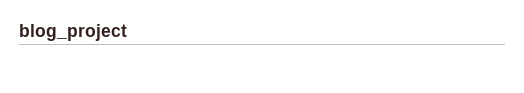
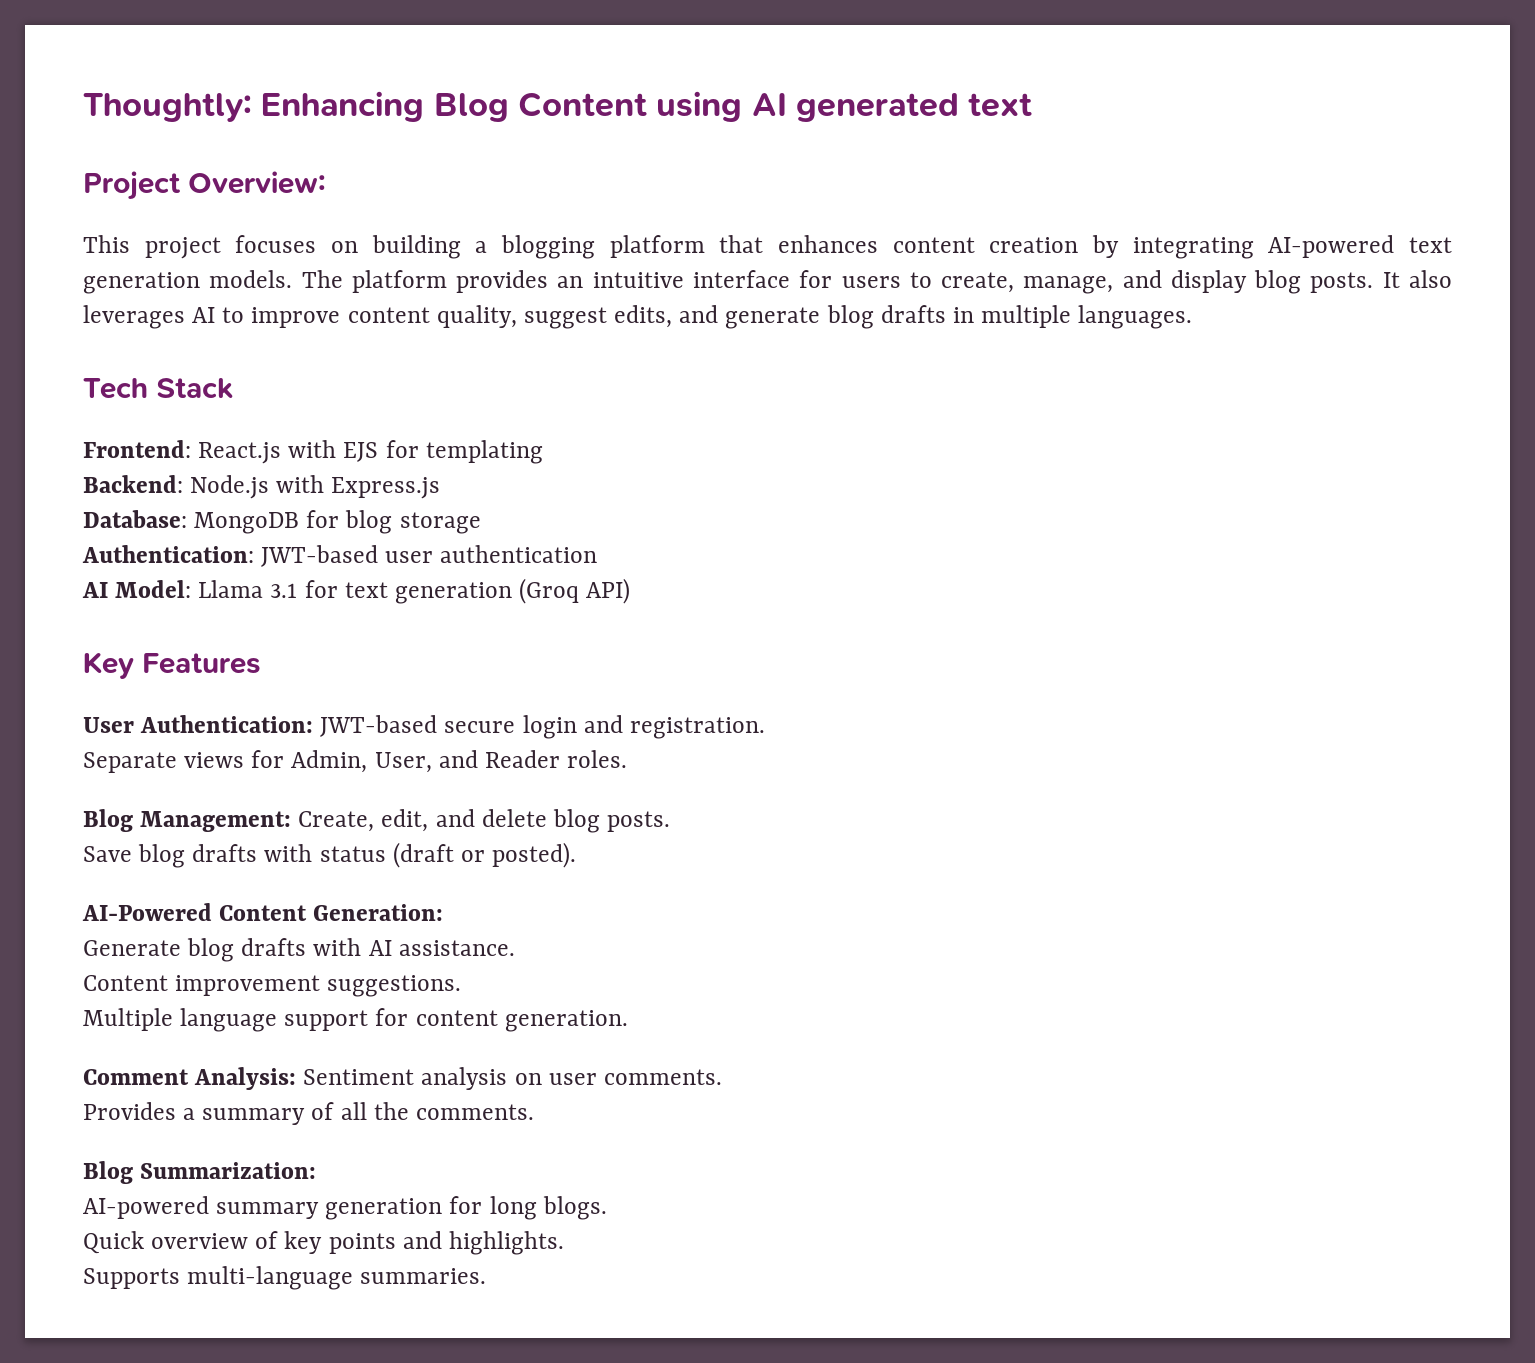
- blog_project
+ Thoughtly: Enhancing Blog Content using AI generated text
+ Project Overview:
+ This project focuses on building a blogging platform that enhances content creation by integrating AI-powered text generation models. The platform provides an intuitive interface for users to create, manage, and display blog posts. It also leverages AI to improve content quality, suggest edits, and generate blog drafts in multiple languages.
+ Tech Stack
+ Frontend: React.js with EJS for templating
+ Backend: Node.js with Express.js
+ Database: MongoDB for blog storage
+ Authentication: JWT-based user authentication
+ AI Model: Llama 3.1 for text generation (Groq API)
+ Key Features
+ User Authentication: JWT-based secure login and registration.
+ Separate views for Admin, User, and Reader roles.
+ Blog Management: Create, edit, and delete blog posts.
+ Save blog drafts with status (draft or posted).
+ AI-Powered Content Generation:
+ Generate blog drafts with AI assistance.
+ Content improvement suggestions.
+ Multiple language support for content generation.
+ Comment Analysis: Sentiment analysis on user comments.
+ Provides a summary of all the comments.
+ Blog Summarization:
+ AI-powered summary generation for long blogs.
+ Quick overview of key points and highlights.
+ Supports multi-language summaries.

